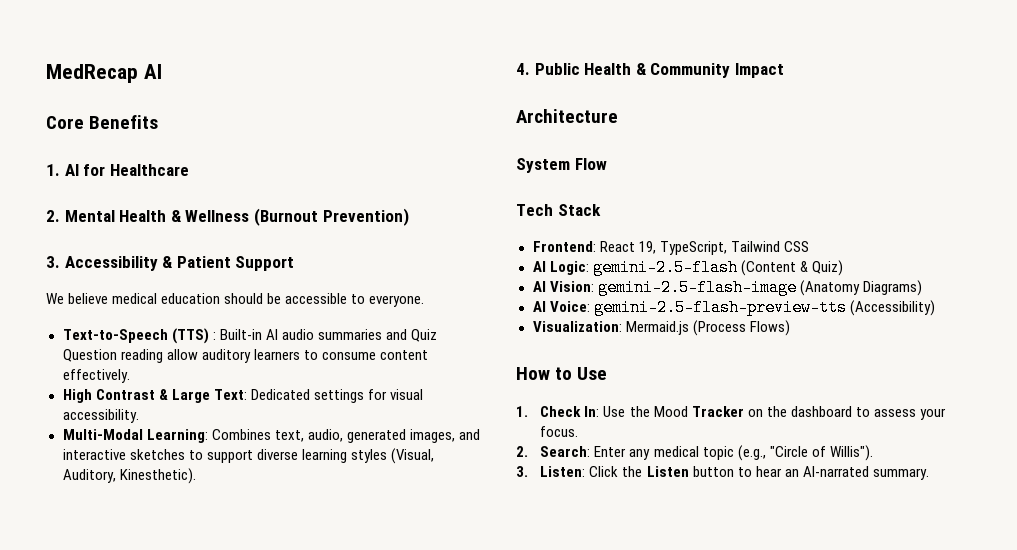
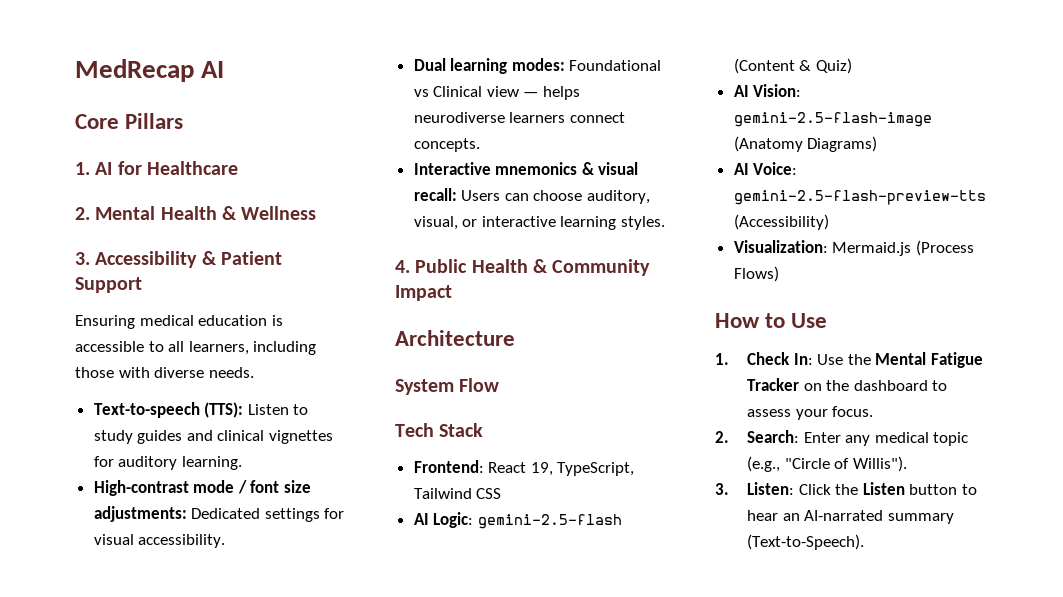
- Core Benefits
+ Core Pillars
- 2. Mental Health & Wellness (Burnout Prevention)
+ 2. Mental Health & Wellness
- We believe medical education should be accessible to everyone.
- Text-to-Speech (TTS) : Built-in AI audio summaries and Quiz Question reading allow auditory learners to consume content effectively.
- High Contrast & Large Text: Dedicated settings for visual accessibility.
+ Ensuring medical education is accessible to all learners, including those with diverse needs.
+ Text-to-speech (TTS): Listen to study guides and clinical vignettes for auditory learning.
+ High-contrast mode / font size adjustments: Dedicated settings for visual accessibility.
- Multi-Modal Learning: Combines text, audio, generated images, and interactive sketches to support diverse learning styles (Visual, Auditory, Kinesthetic).
+ Dual learning modes: Foundational vs Clinical view — helps neurodiverse learners connect concepts.
+ Interactive mnemonics & visual recall: Users can choose auditory, visual, or interactive learning styles.
- 1. Check In: Use the Mood Tracker on the dashboard to assess your focus.
+ 1. Check In: Use the Mental Fatigue Tracker on the dashboard to assess your focus.
- 3. Listen: Click the Listen button to hear an AI-narrated summary.
+ 3. Listen: Click the Listen button to hear an AI-narrated summary (Text-to-Speech).

